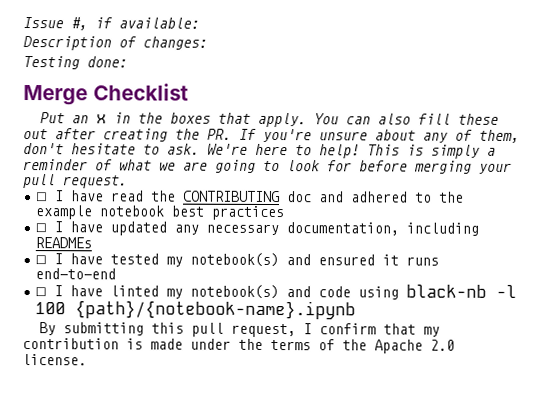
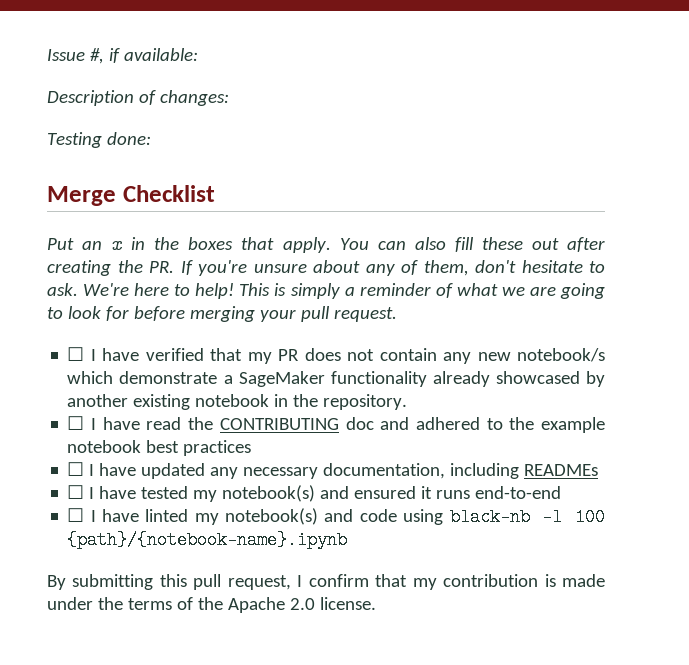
+ ☐ I have verified that my PR does not contain any new notebook/s which demonstrate a SageMaker functionality already showcased by another existing notebook in the repository.

